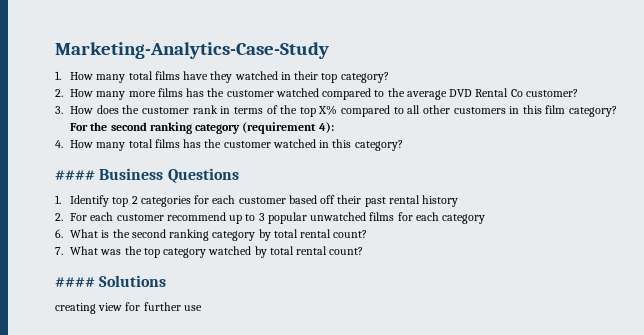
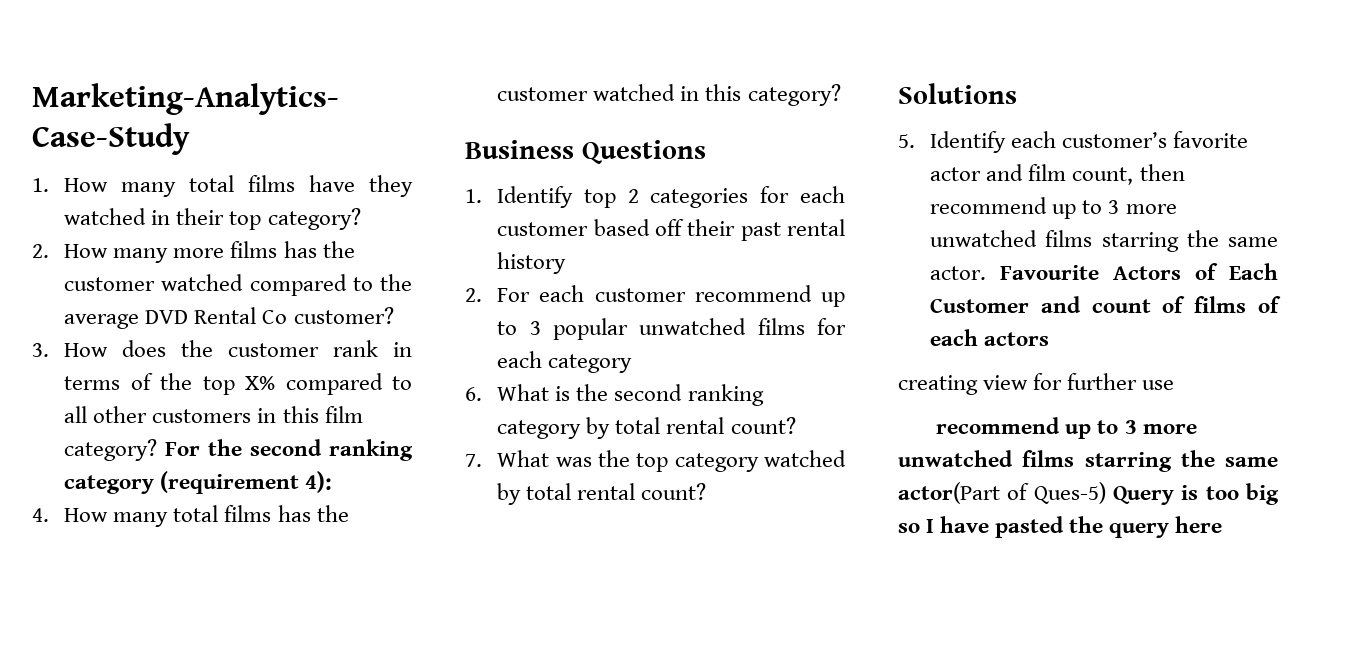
- #### Business Questions
+ Business Questions
- #### Solutions
+ Solutions
+ 5. Identify each customer’s favorite actor and film count, then recommend up to 3 more unwatched films starring the same actor. Favourite Actors of Each Customer and count of films of each actors
+ recommend up to 3 more unwatched films starring the same actor(Part of Ques-5) Query is too big so I have pasted the query here

